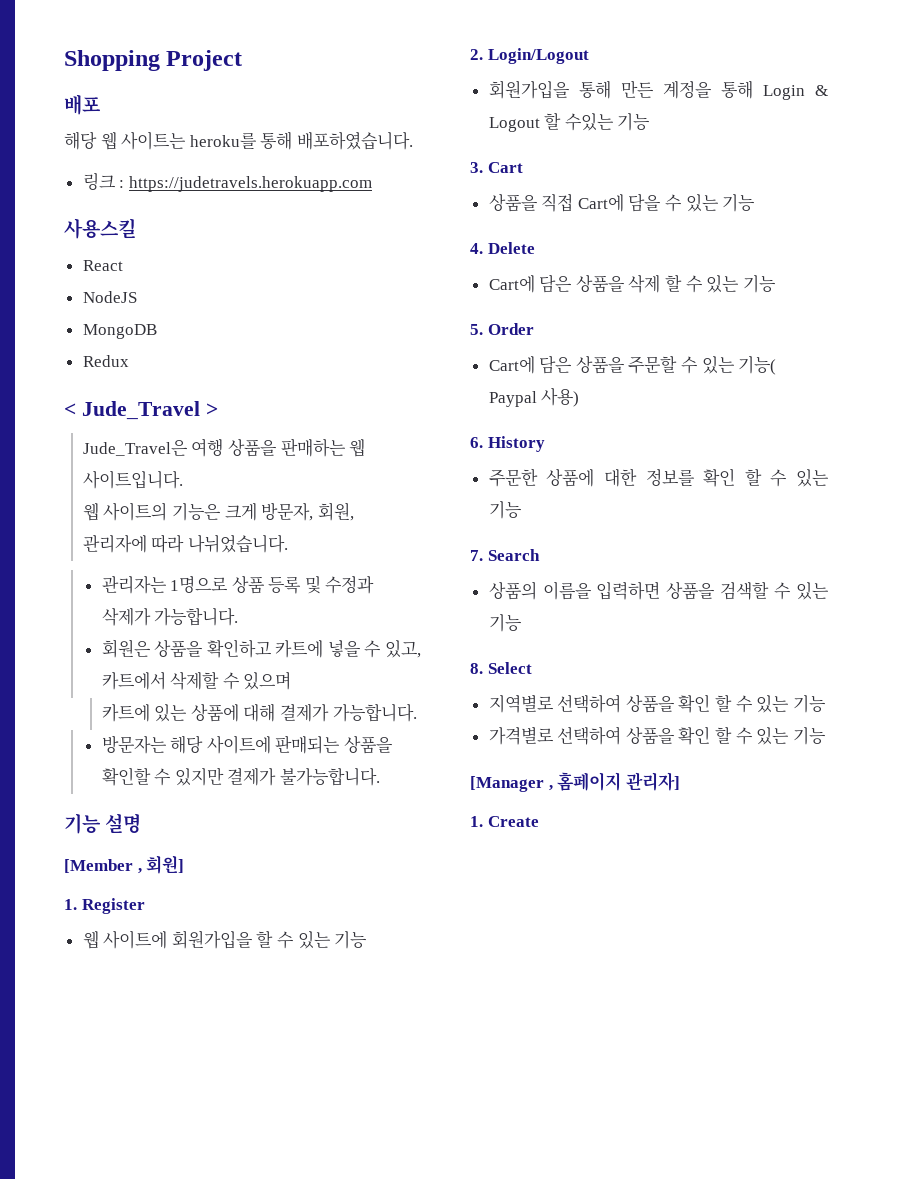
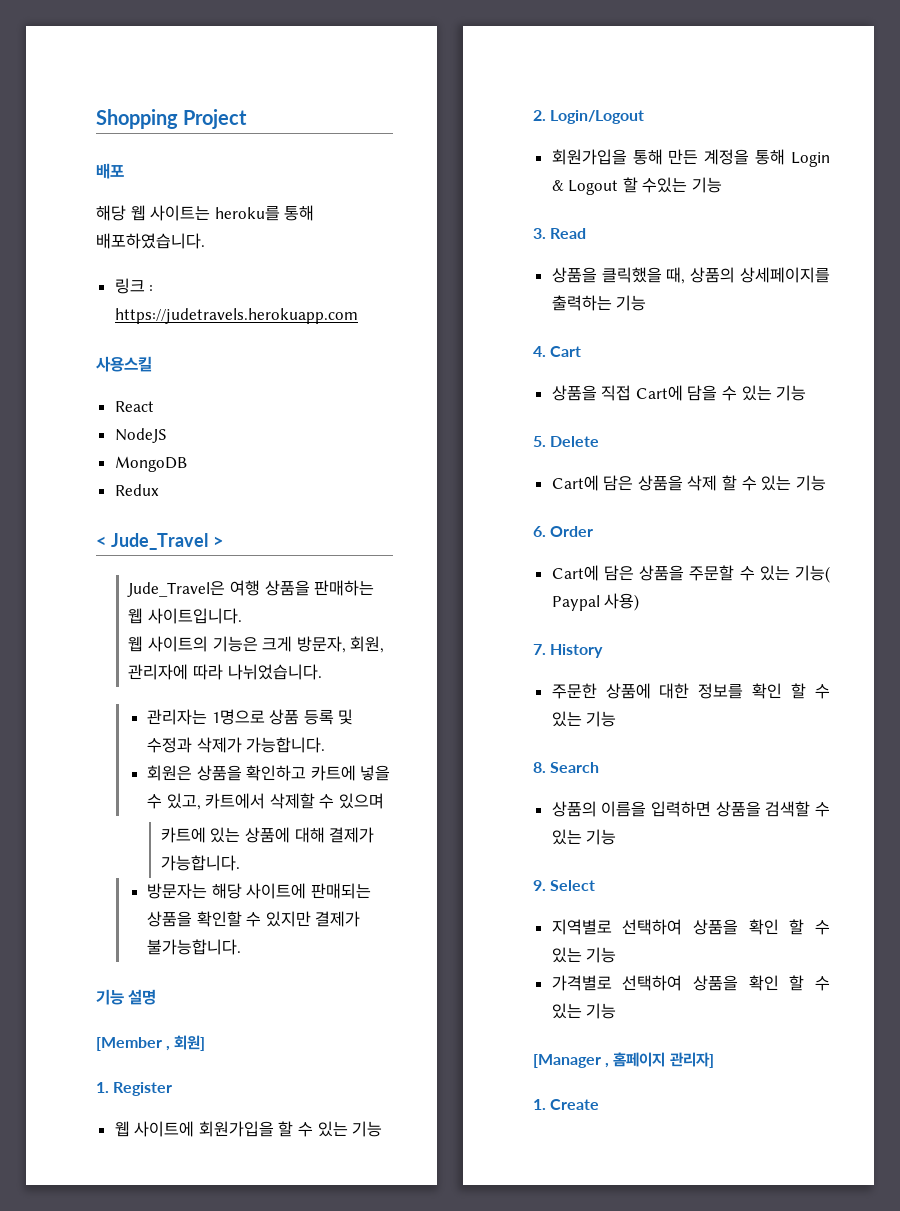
- 3. Cart
+ 3. Read
+ 상품을 클릭했을 때, 상품의 상세페이지를 출력하는 기능
+ 4. Cart
- 4. Delete
+ 5. Delete
- 5. Order
+ 6. Order
- 6. History
+ 7. History
- 7. Search
+ 8. Search
- 8. Select
+ 9. Select

